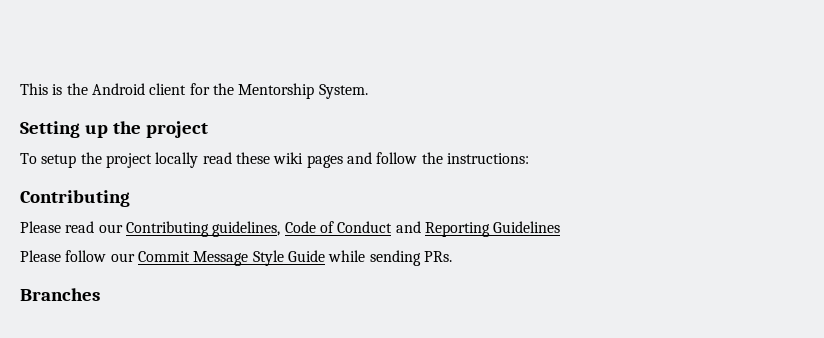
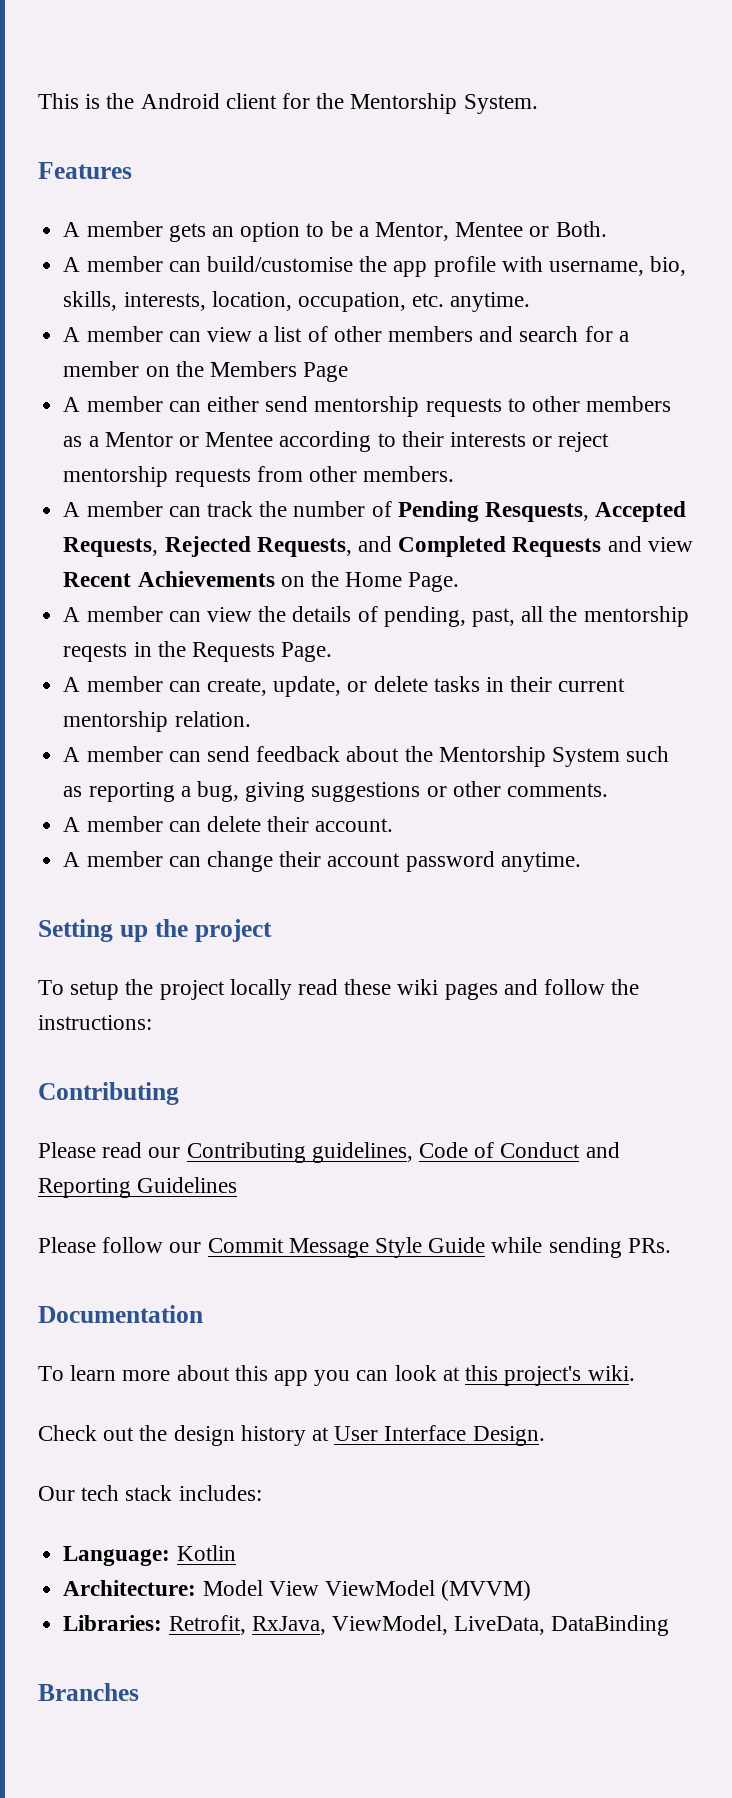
+ Features
+ A member gets an option to be a Mentor, Mentee or Both.
+ A member can build/customise the app profile with username, bio, skills, interests, location, occupation, etc. anytime.
+ A member can view a list of other members and search for a member on the Members Page
+ A member can either send mentorship requests to other members as a Mentor or Mentee according to their interests or reject mentorship requests from other members.
+ A member can track the number of Pending Resquests, Accepted Requests, Rejected Requests, and Completed Requests and view Recent Achievements on the Home Page.
+ A member can view the details of pending, past, all the mentorship reqests in the Requests Page.
+ A member can create, update, or delete tasks in their current mentorship relation.
+ A member can send feedback about the Mentorship System such as reporting a bug, giving suggestions or other comments.
+ A member can delete their account.
+ A member can change their account password anytime.
+ Documentation
+ To learn more about this app you can look at this project's wiki.
+ Check out the design history at User Interface Design.
+ Our tech stack includes:
+ Language: Kotlin
+ Architecture: Model View ViewModel (MVVM)
+ Libraries: Retrofit, RxJava, ViewModel, LiveData, DataBinding

